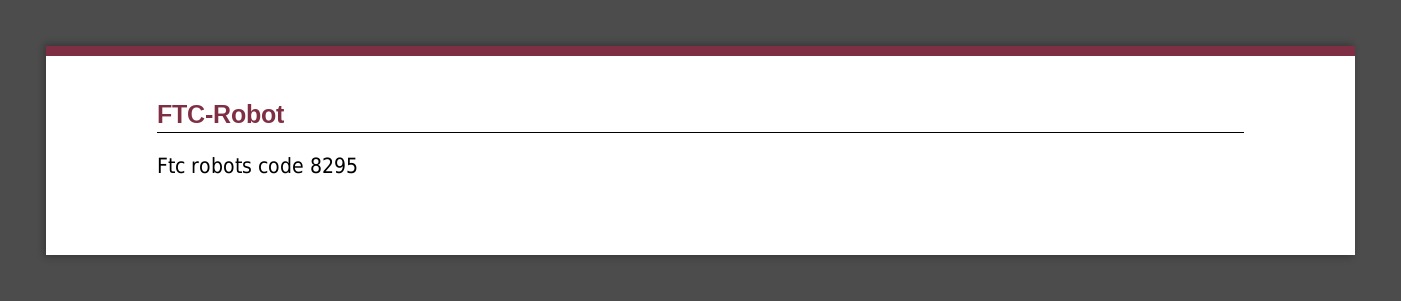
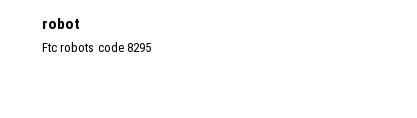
- FTC-Robot
+ robot

